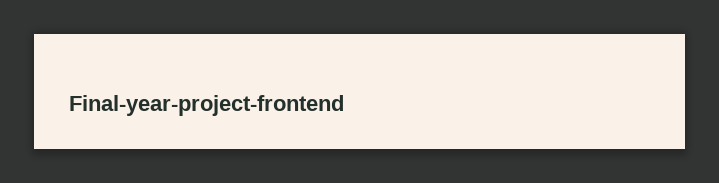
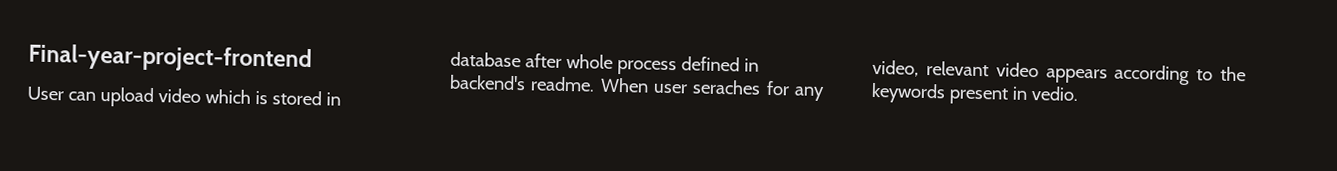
+ User can upload video which is stored in database after whole process defined in backend's readme. When user seraches for any video, relevant video appears according to the keywords present in vedio.

